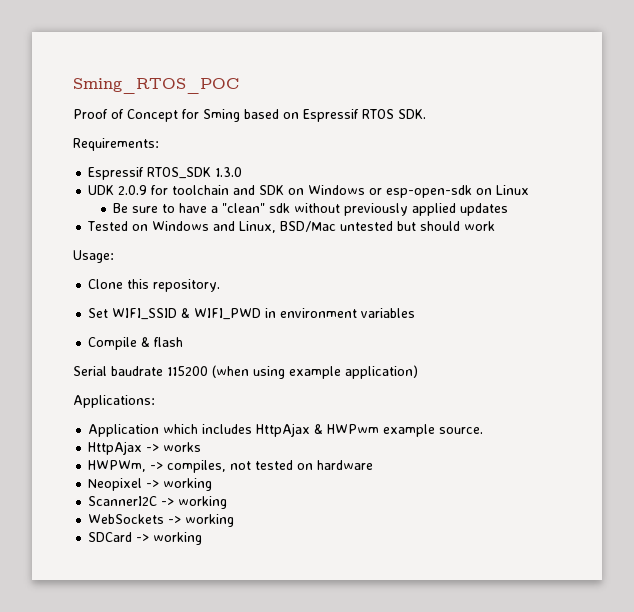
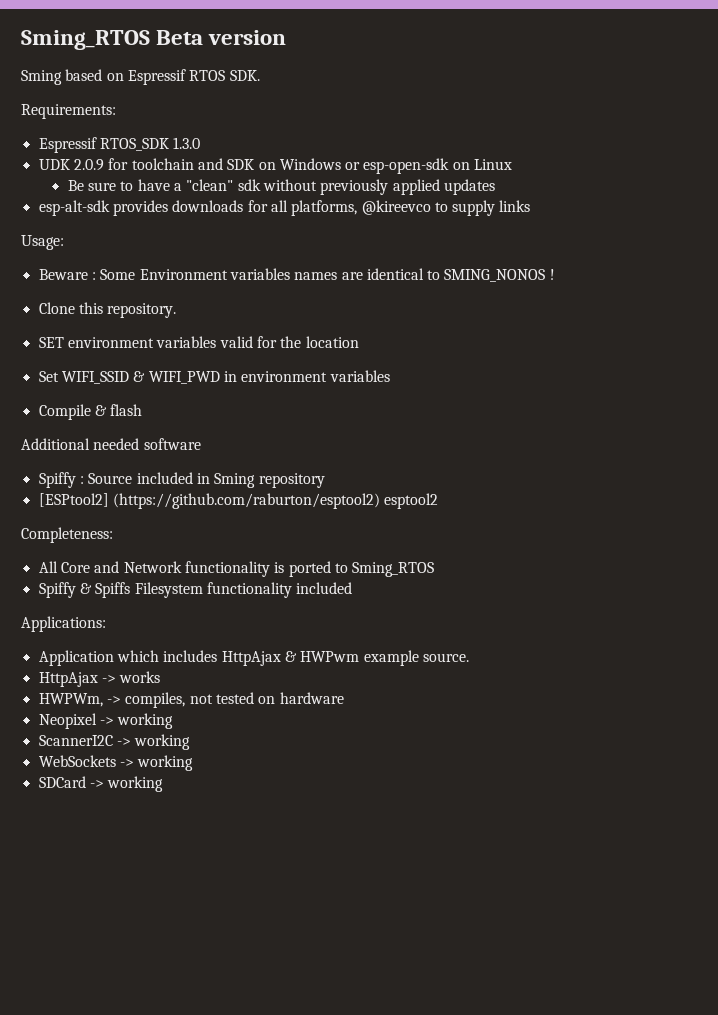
- Sming_RTOS_POC
- Proof of Concept for Sming based on Espressif RTOS SDK.
+ Sming_RTOS Beta version
+ Sming based on Espressif RTOS SDK.
- Tested on Windows and Linux, BSD/Mac untested but should work
+ esp-alt-sdk provides downloads for all platforms, @kireevco to supply links
  Usage:
+ Beware : Some Environment variables names are identical to SMING_NONOS !
  Clone this repository.
+ SET environment variables valid for the location
- Serial baudrate 115200 (when using example application)
+ Additional needed software
+ Spiffy : Source included in Sming repository
+ [ESPtool2] (https://github.com/raburton/esptool2) esptool2
+ Completeness:
+ All Core and Network functionality is ported to Sming_RTOS
+ Spiffy & Spiffs Filesystem functionality included

